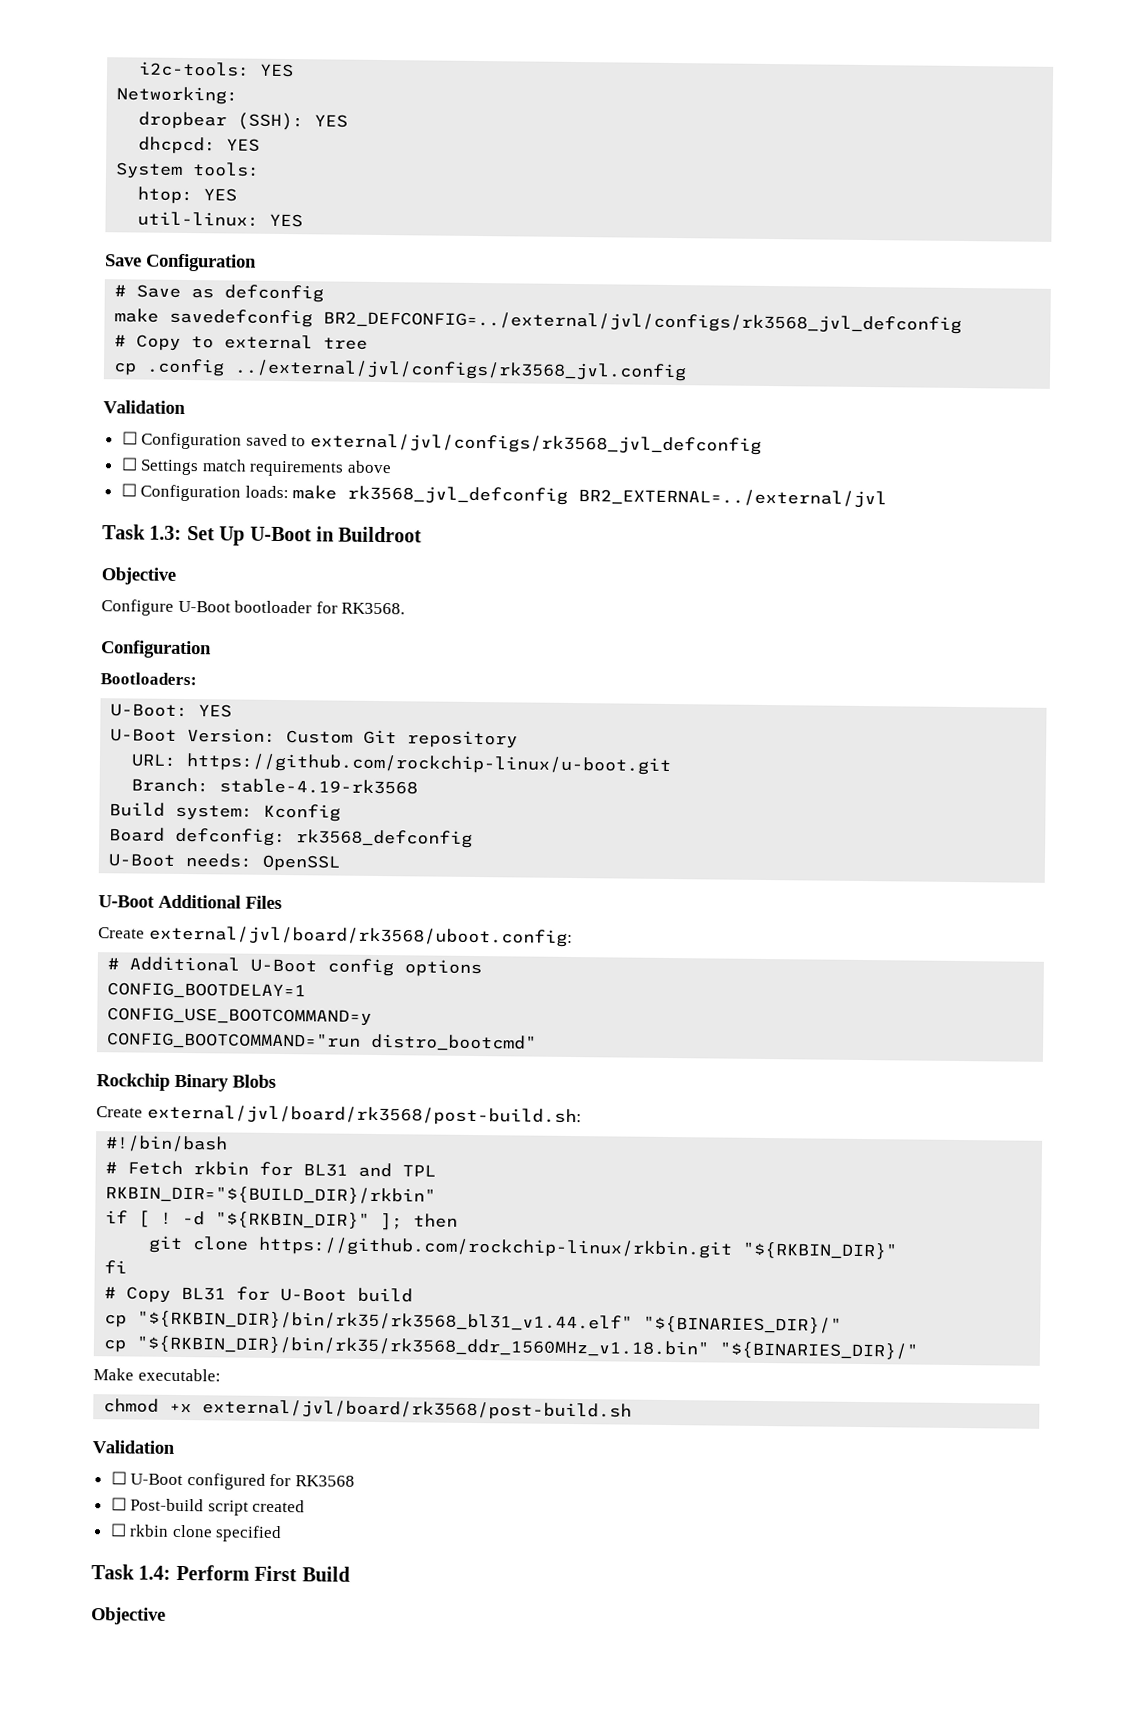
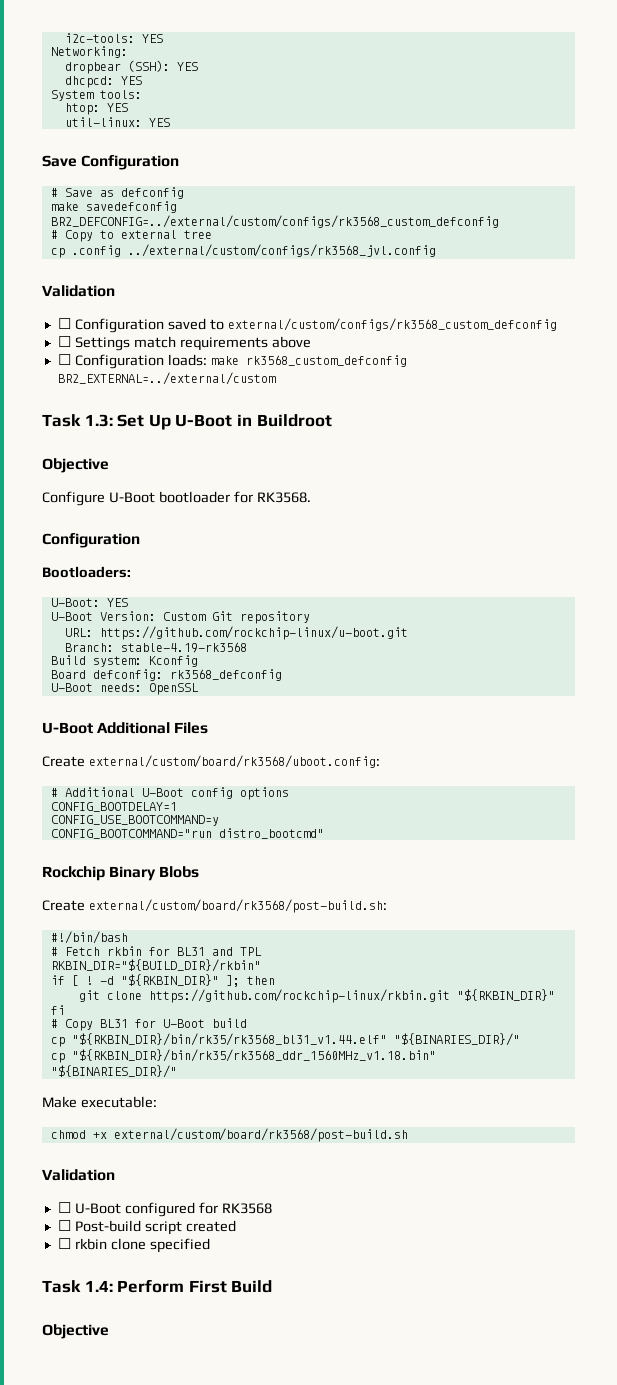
- make savedefconfig BR2_DEFCONFIG=../external/jvl/configs/rk3568_jvl_defconfig
+ make savedefconfig BR2_DEFCONFIG=../external/custom/configs/rk3568_custom_defconfig
- cp .config ../external/jvl/configs/rk3568_jvl.config
+ cp .config ../external/custom/configs/rk3568_jvl.config
- ☐ Configuration saved to external/jvl/configs/rk3568_jvl_defconfig
+ ☐ Configuration saved to external/custom/configs/rk3568_custom_defconfig
- ☐ Configuration loads: make rk3568_jvl_defconfig BR2_EXTERNAL=../external/jvl
+ ☐ Configuration loads: make rk3568_custom_defconfig BR2_EXTERNAL=../external/custom
- Create external/jvl/board/rk3568/uboot.config:
+ Create external/custom/board/rk3568/uboot.config:
- Create external/jvl/board/rk3568/post-build.sh:
+ Create external/custom/board/rk3568/post-build.sh:
- chmod +x external/jvl/board/rk3568/post-build.sh
+ chmod +x external/custom/board/rk3568/post-build.sh

